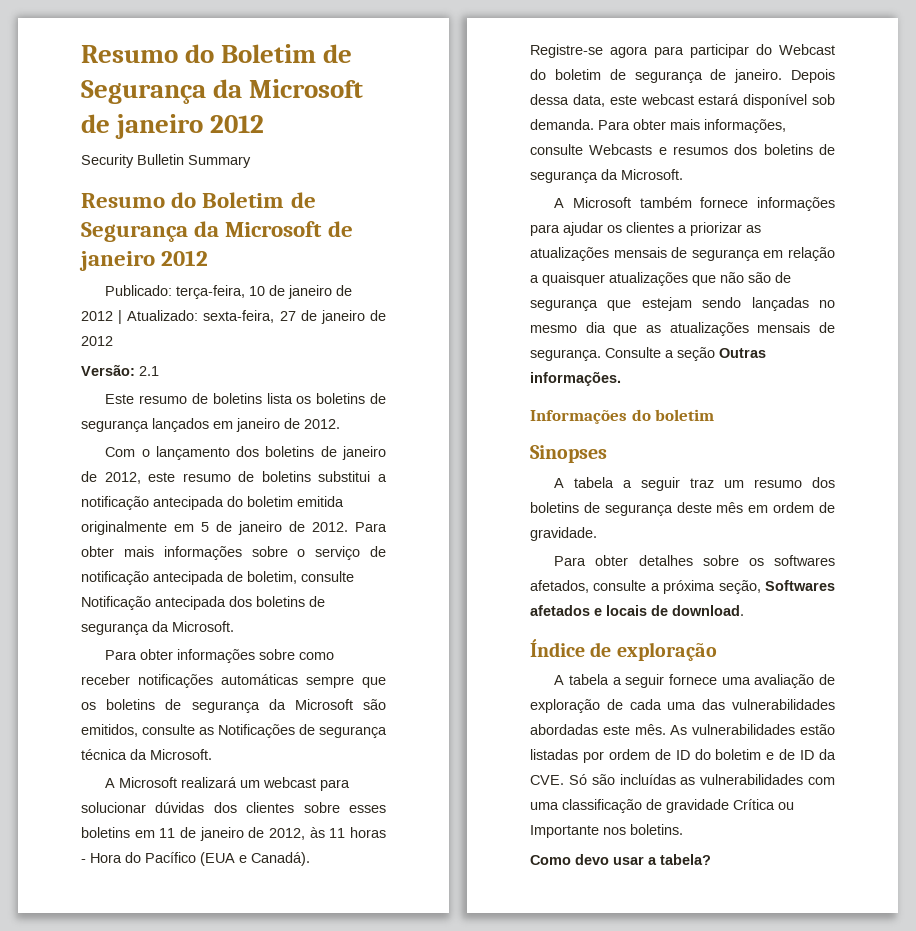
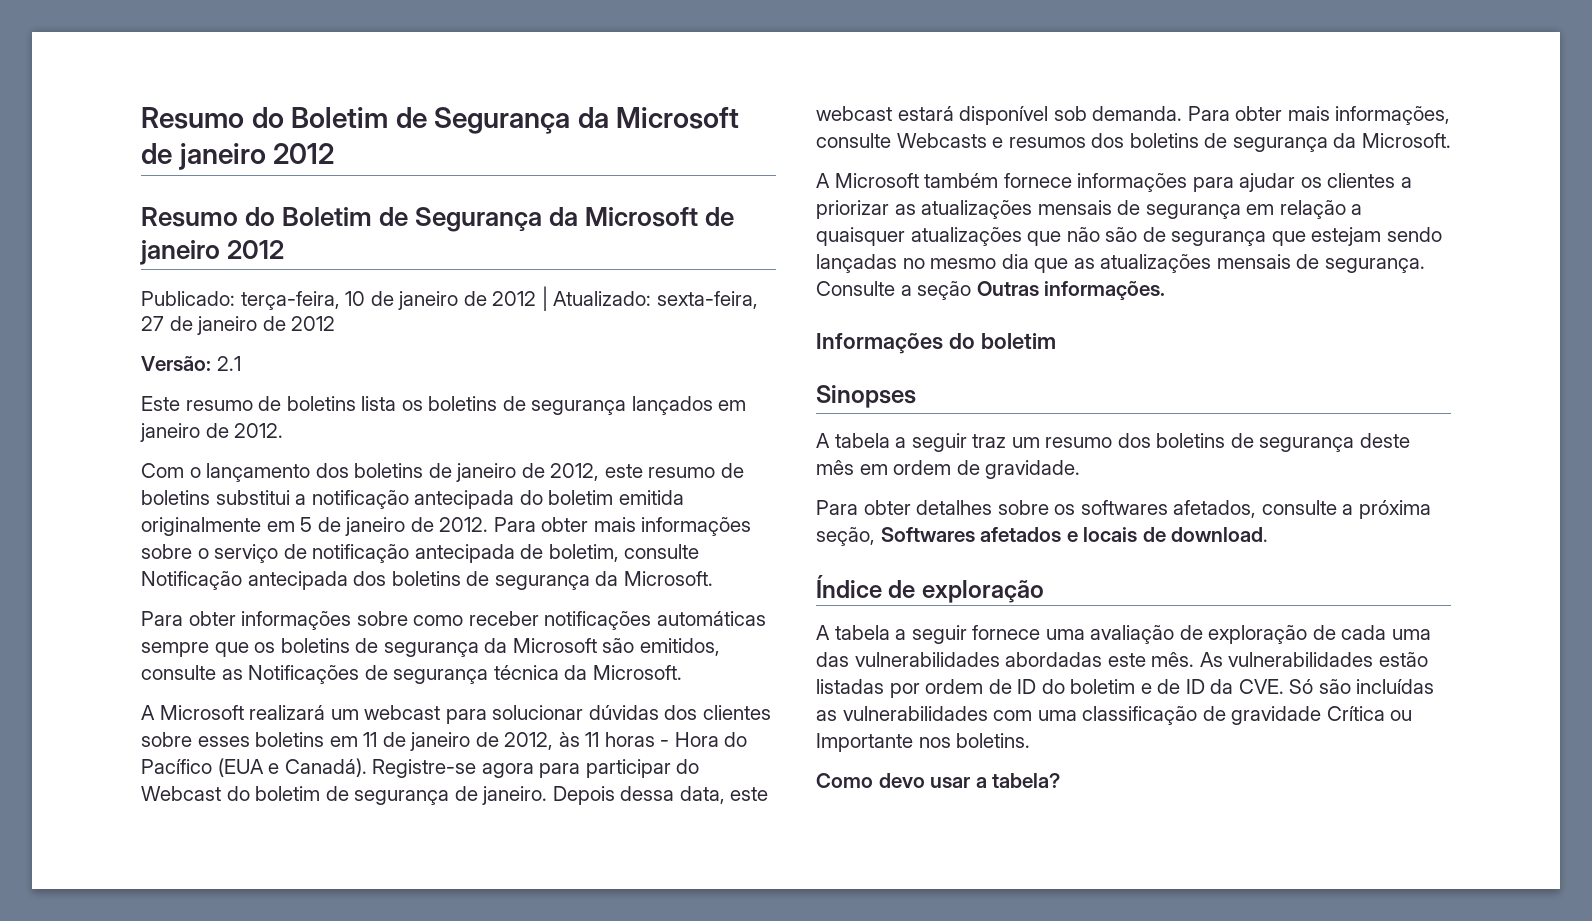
- Security Bulletin Summary

